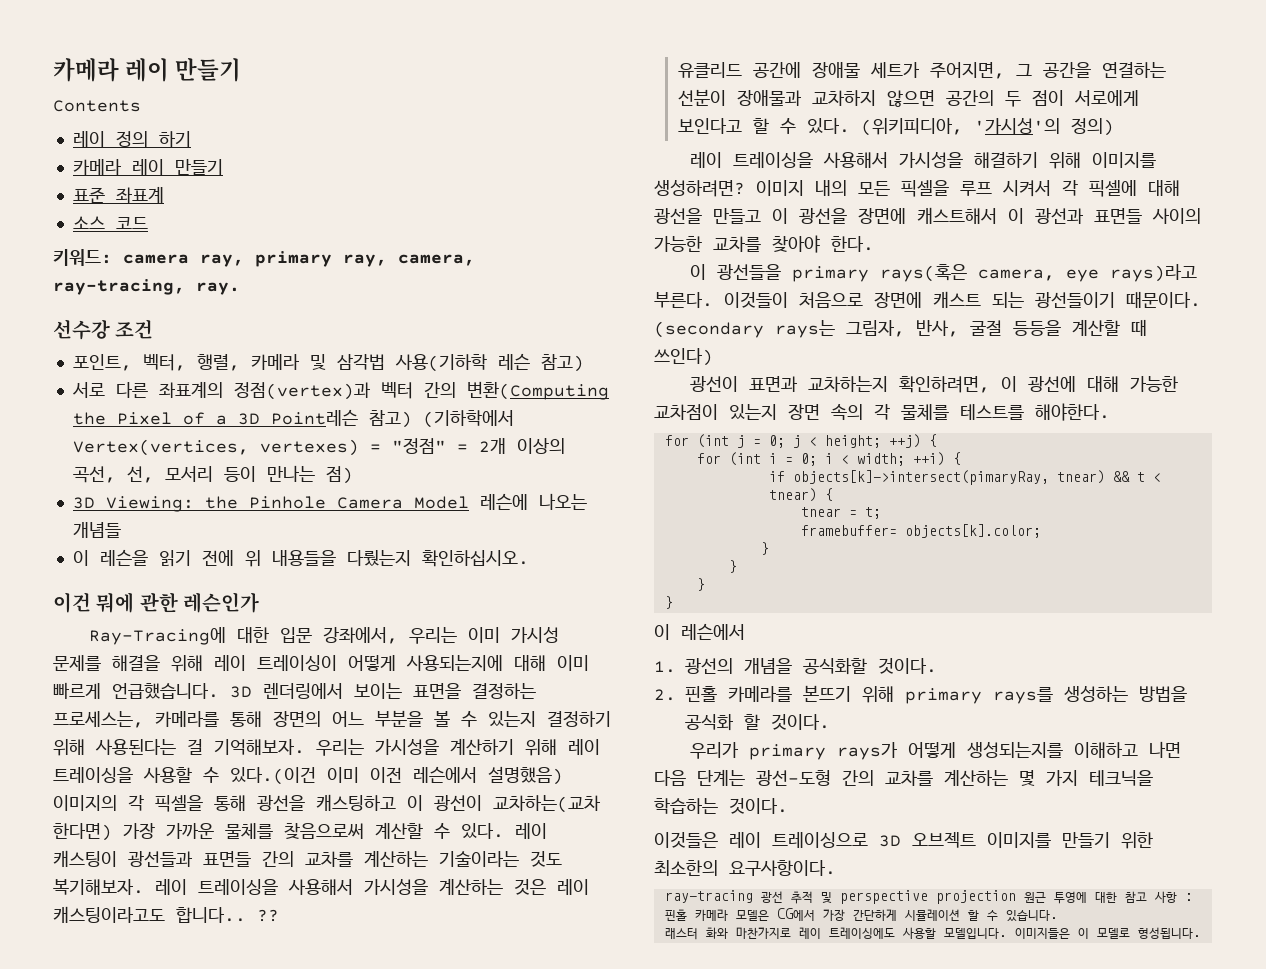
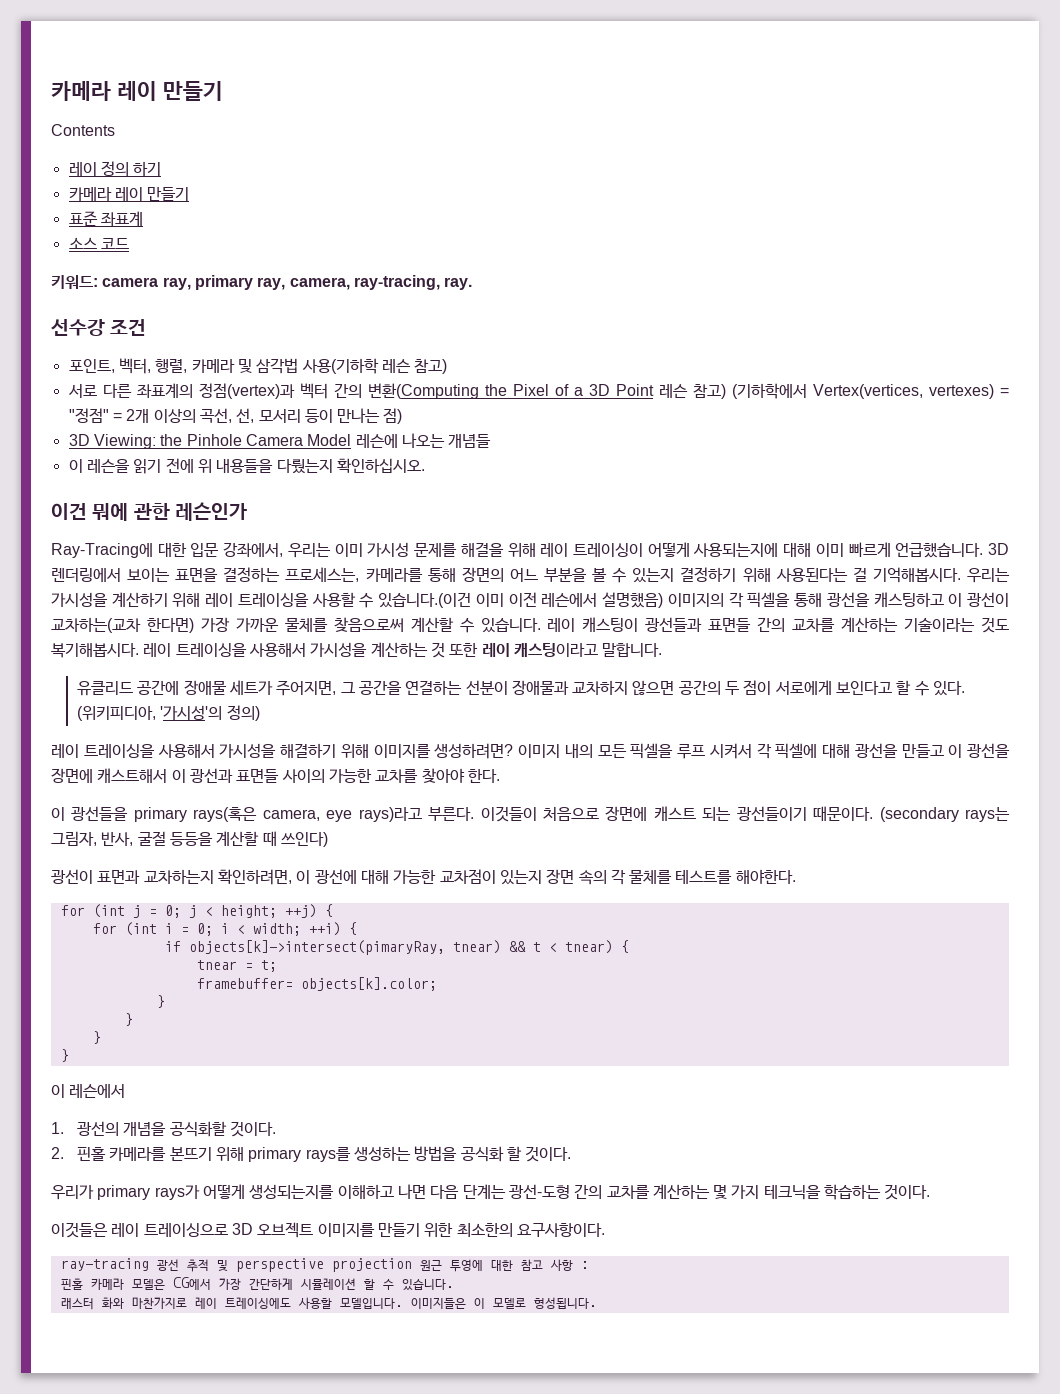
- 서로 다른 좌표계의 정점(vertex)과 벡터 간의 변환(Computing the Pixel of a 3D Point레슨 참고) (기하학에서 Vertex(vertices, vertexes) = "정점" = 2개 이상의 곡선, 선, 모서리 등이 만나는 점)
+ 서로 다른 좌표계의 정점(vertex)과 벡터 간의 변환(Computing the Pixel of a 3D Point 레슨 참고) (기하학에서 Vertex(vertices, vertexes) = "정점" = 2개 이상의 곡선, 선, 모서리 등이 만나는 점)
- 3D 렌더링에서 보이는 표면을 결정하는 프로세스는, 카메라를 통해 장면의 어느 부분을 볼 수 있는지 결정하기 위해 사용된다는 걸 기억해보자.
+ 3D 렌더링에서 보이는 표면을 결정하는 프로세스는, 카메라를 통해 장면의 어느 부분을 볼 수 있는지 결정하기 위해 사용된다는 걸 기억해봅시다.
- 우리는 가시성을 계산하기 위해 레이 트레이싱을 사용할 수 있다.(이건 이미 이전 레슨에서 설명했음) 이미지의 각 픽셀을 통해 광선을 캐스팅하고 이 광선이 교차하는(교차 한다면) 가장 가까운 물체를 찾음으로써 계산할 수 있다.
+ 우리는 가시성을 계산하기 위해 레이 트레이싱을 사용할 수 있습니다.(이건 이미 이전 레슨에서 설명했음) 이미지의 각 픽셀을 통해 광선을 캐스팅하고 이 광선이 교차하는(교차 한다면) 가장 가까운 물체를 찾음으로써 계산할 수 있습니다.
- 레이 캐스팅이 광선들과 표면들 간의 교차를 계산하는 기술이라는 것도 복기해보자.
+ 레이 캐스팅이 광선들과 표면들 간의 교차를 계산하는 기술이라는 것도 복기해봅시다.
- 레이 트레이싱을 사용해서 가시성을 계산하는 것은 레이 캐스팅이라고도 합니다.. ??
+ 레이 트레이싱을 사용해서 가시성을 계산하는 것 또한 레이 캐스팅이라고 말합니다.

